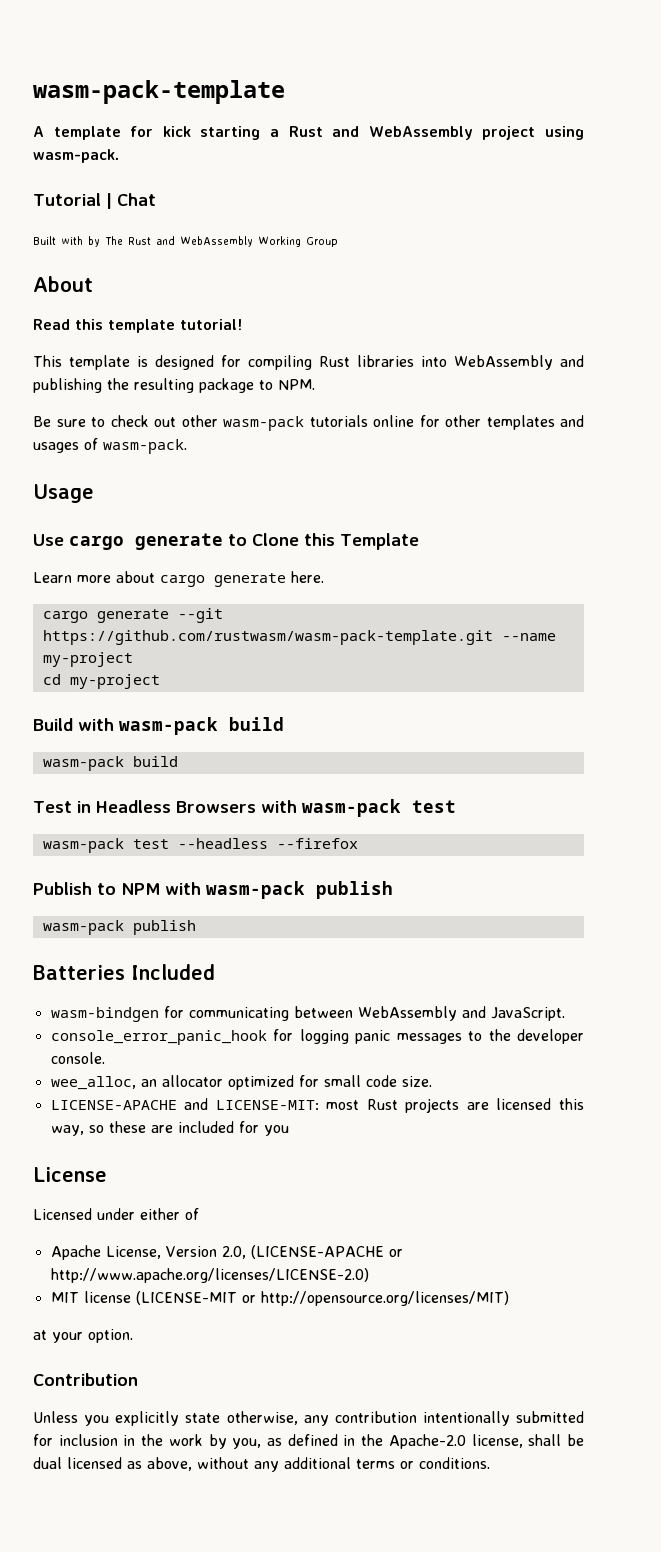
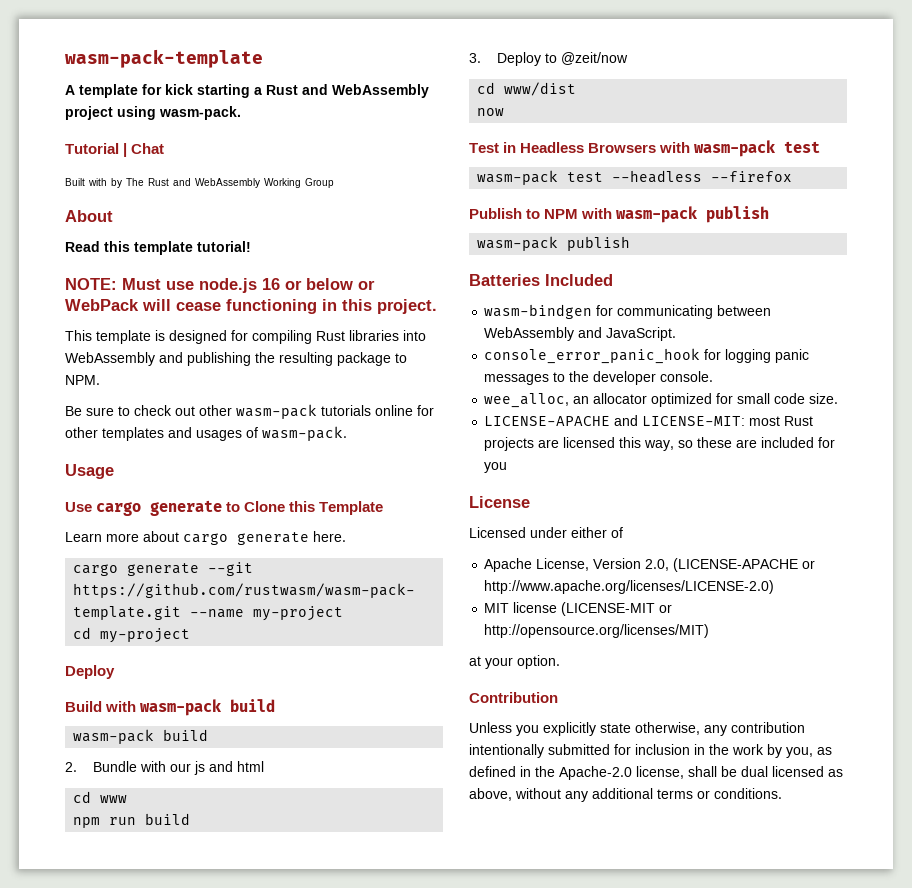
+ NOTE: Must use node.js 16 or below or WebPack will cease functioning in this project.
  cd my-project
+ Deploy
+ 2. Bundle with our js and html
+ cd www
+ npm run build
+ 3. Deploy to @zeit/now
+ cd www/dist
+ now

